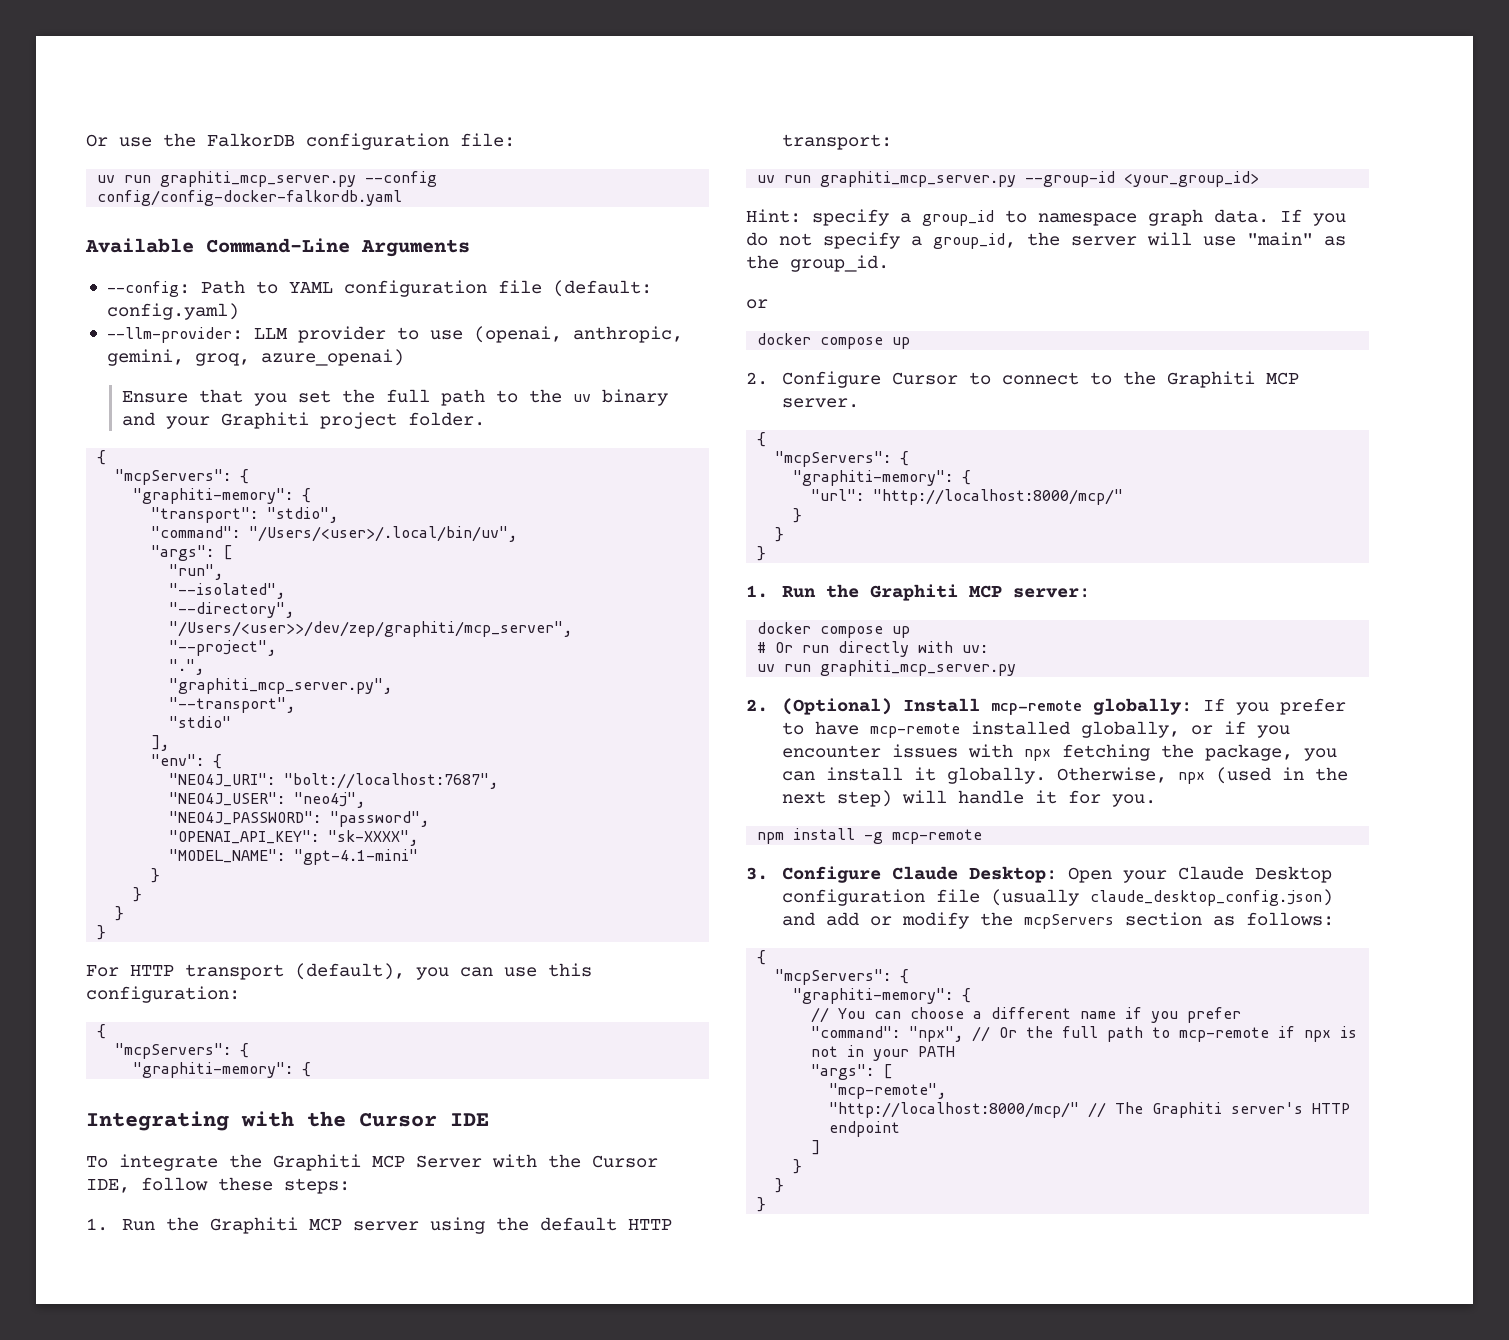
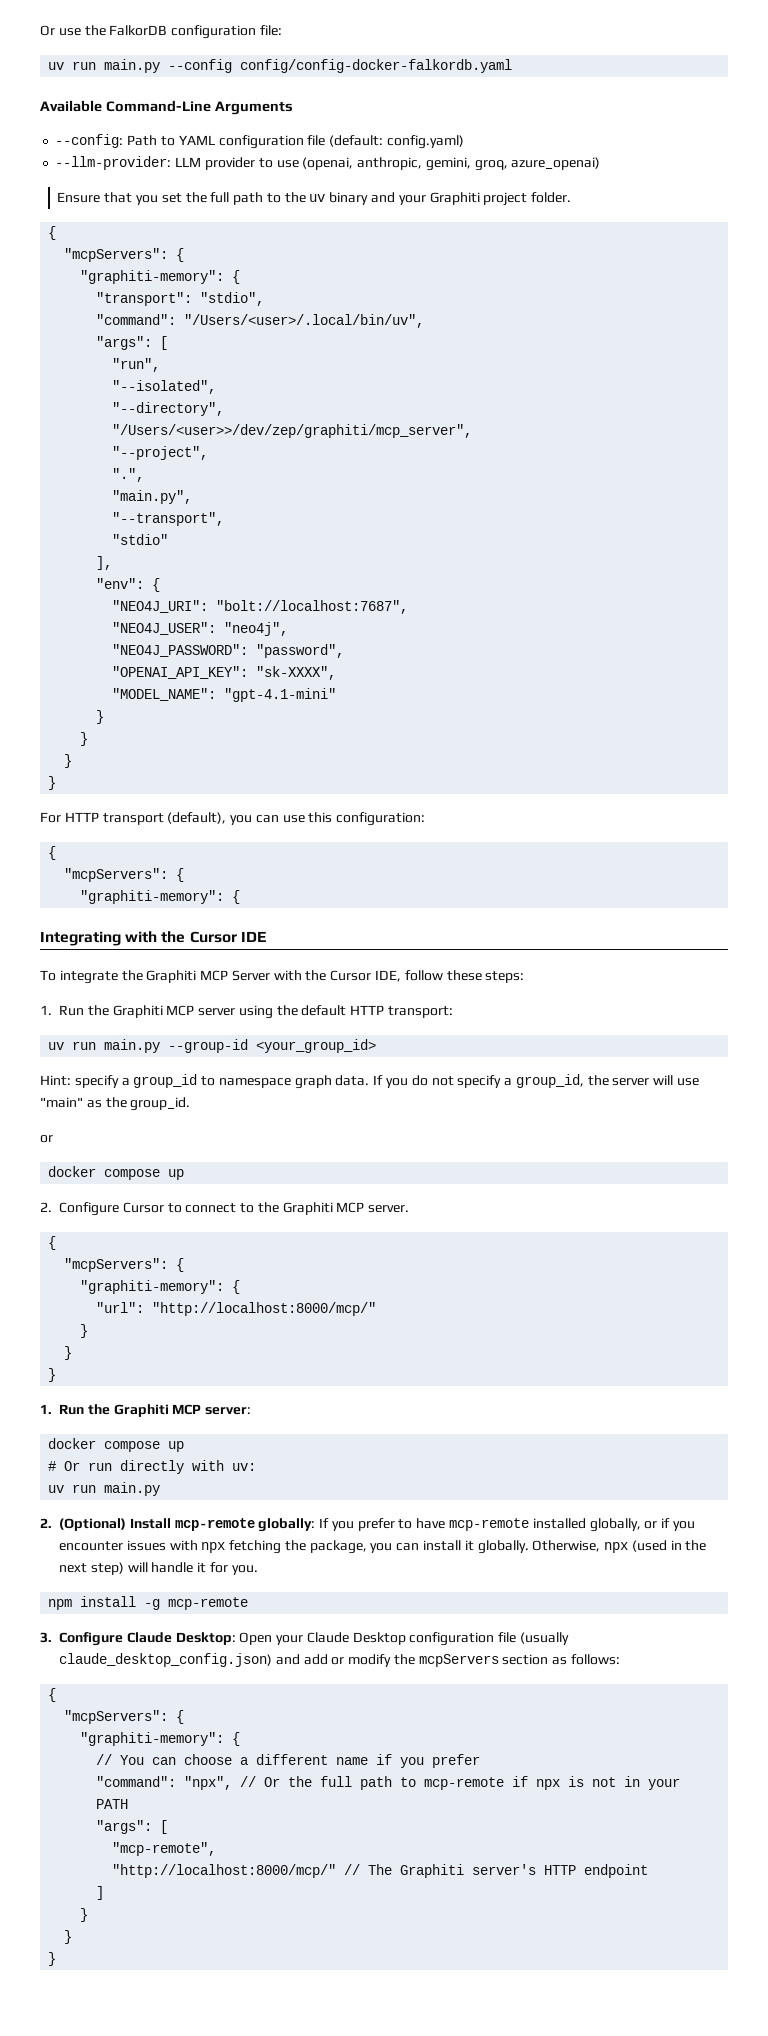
- uv run graphiti_mcp_server.py --config config/config-docker-falkordb.yaml
+ uv run main.py --config config/config-docker-falkordb.yaml
- "graphiti_mcp_server.py",
+ "main.py",
- uv run graphiti_mcp_server.py --group-id <your_group_id>
+ uv run main.py --group-id <your_group_id>
  # Or run directly with uv:
- uv run graphiti_mcp_server.py
+ uv run main.py

